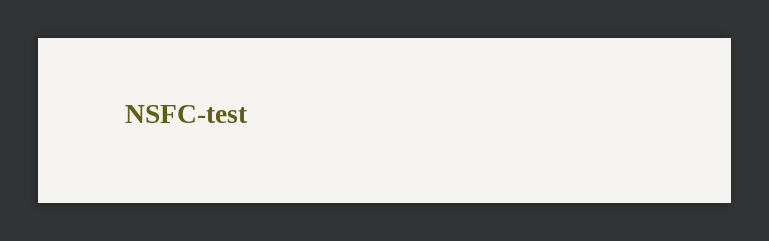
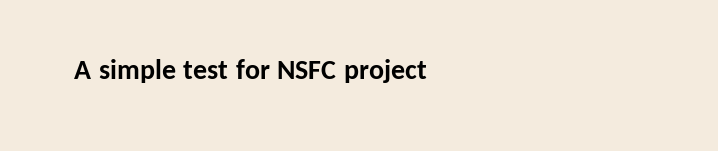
- NSFC-test
+ A simple test for NSFC project

